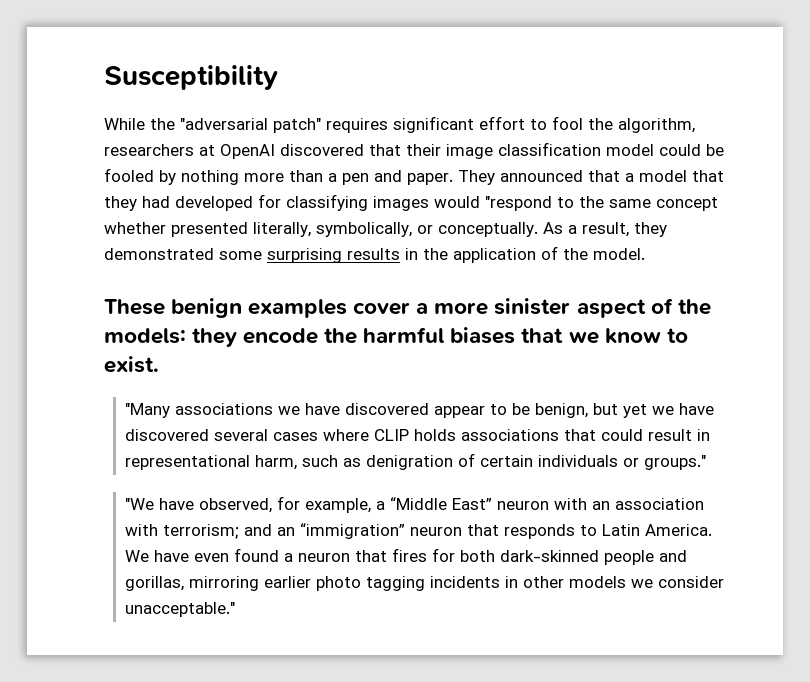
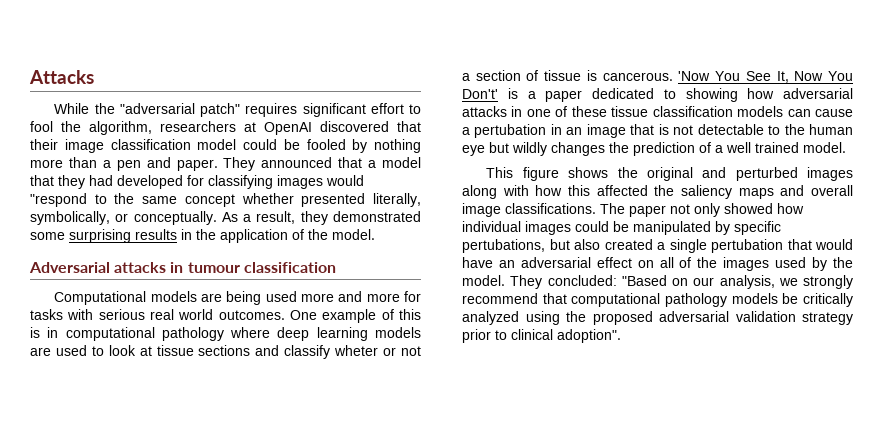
- Susceptibility
+ Attacks
- These benign examples cover a more sinister aspect of the models: they encode the harmful biases that we know to exist.
- "Many associations we have discovered appear to be benign, but yet we have discovered several cases where CLIP holds associations that could result in representational harm, such as denigration of certain individuals or groups."
- "We have observed, for example, a “Middle East” neuron with an association with terrorism; and an “immigration” neuron that responds to Latin America. We have even found a neuron that fires for both dark-skinned people and gorillas, mirroring earlier photo tagging incidents in other models we consider unacceptable."
+ Adversarial attacks in tumour classification
+ Computational models are being used more and more for tasks with serious real world outcomes. One example of this is in computational pathology where deep learning models are used to look at tissue sections and classify wheter or not a section of tissue is cancerous. 'Now You See It, Now You Don't' is a paper dedicated to showing how adversarial attacks in one of these tissue classification models can cause a pertubation in an image that is not detectable to the human eye but wildly changes the prediction of a well trained model.
+ This figure shows the original and perturbed images along with how this affected the saliency maps and overall image classifications. The paper not only showed how individual images could be manipulated by specific pertubations, but also created a single pertubation that would have an adversarial effect on all of the images used by the model. They concluded: "Based on our analysis, we strongly recommend that computational pathology models be critically analyzed using the proposed adversarial validation strategy prior to clinical adoption".

